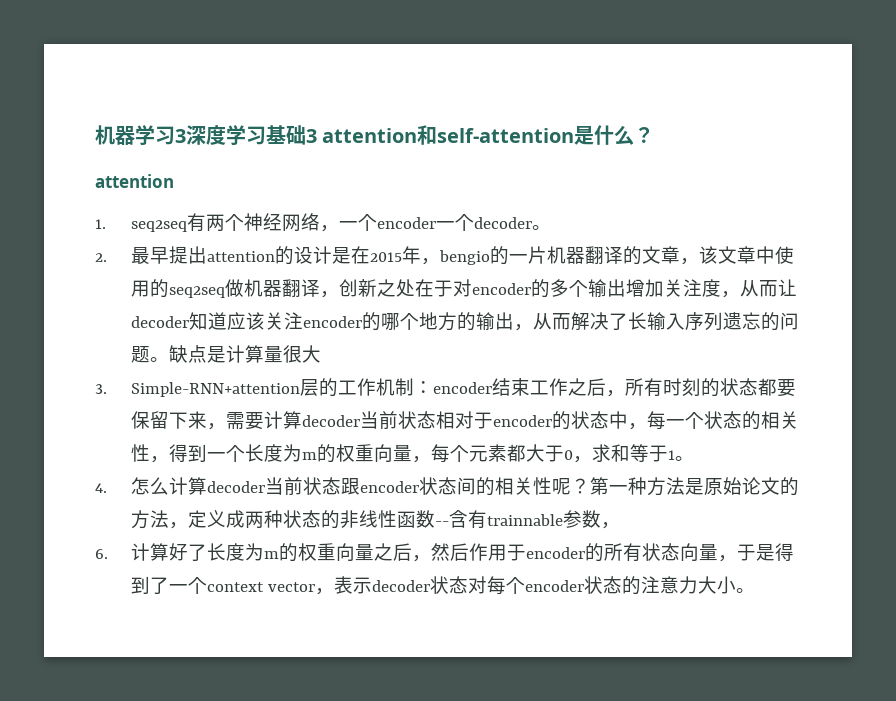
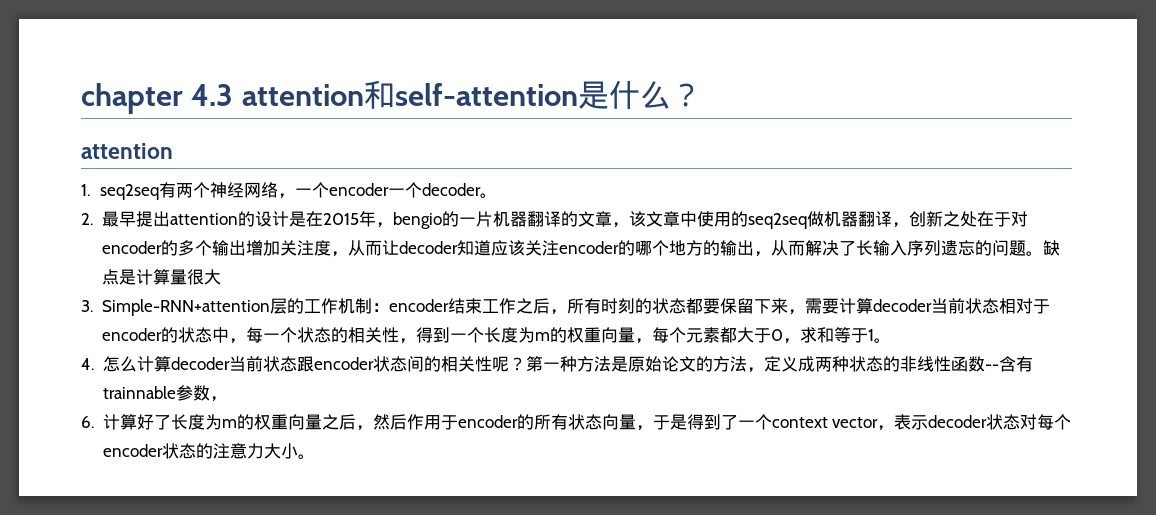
- 机器学习3深度学习基础3 attention和self-attention是什么？
+ chapter 4.3 attention和self-attention是什么？

